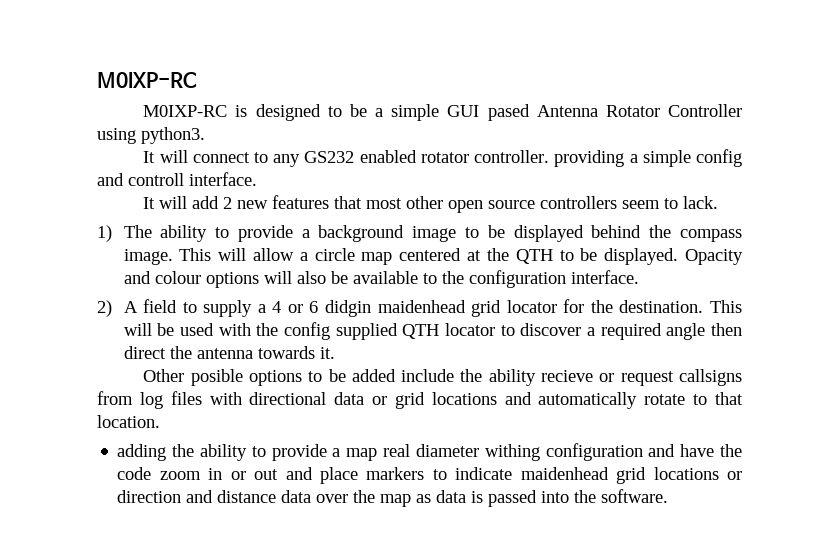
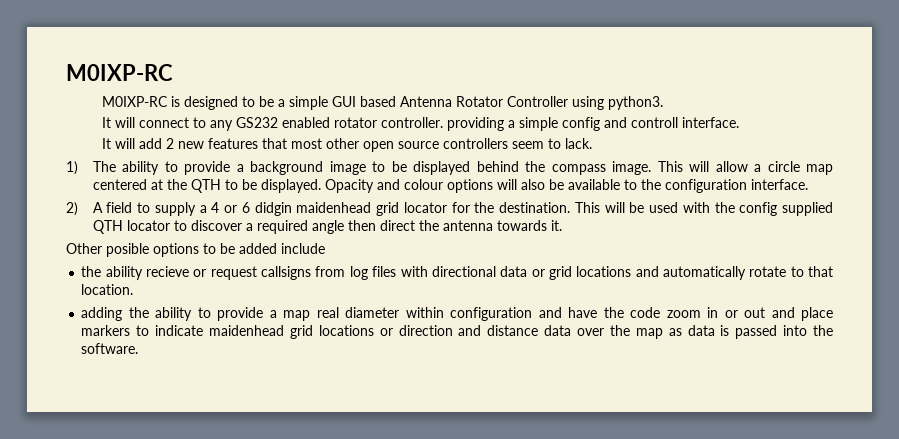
- M0IXP-RC is designed to be a simple GUI pased Antenna Rotator Controller using python3.
+ M0IXP-RC is designed to be a simple GUI based Antenna Rotator Controller using python3.
- Other posible options to be added include the ability recieve or request callsigns from log files with directional data or grid locations and automatically rotate to that location.
+ Other posible options to be added include
+ the ability recieve or request callsigns from log files with directional data or grid locations and automatically rotate to that location.
- adding the ability to provide a map real diameter withing configuration and have the code zoom in or out and place markers to indicate maidenhead grid locations or direction and distance data over the map as data is passed into the software.
+ adding the ability to provide a map real diameter within configuration and have the code zoom in or out and place markers to indicate maidenhead grid locations or direction and distance data over the map as data is passed into the software.

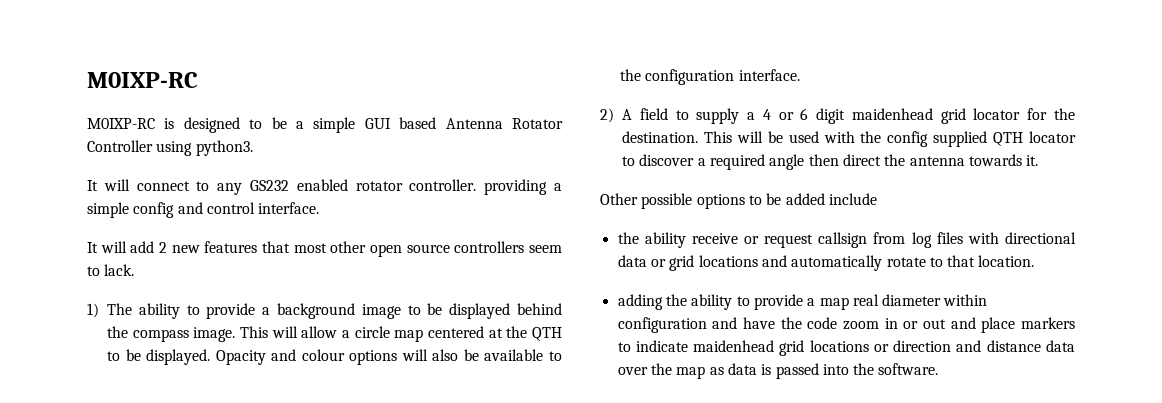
- It will connect to any GS232 enabled rotator controller. providing a simple config and controll interface.
+ It will connect to any GS232 enabled rotator controller. providing a simple config and control interface.
- 2) A field to supply a 4 or 6 didgin maidenhead grid locator for the destination.
+ 2) A field to supply a 4 or 6 digit maidenhead grid locator for the destination.
- Other posible options to be added include
+ Other possible options to be added include
- the ability recieve or request callsigns from log files with directional data or grid locations and automatically rotate to that location.
+ the ability receive or request callsign from log files with directional data or grid locations and automatically rotate to that location.

